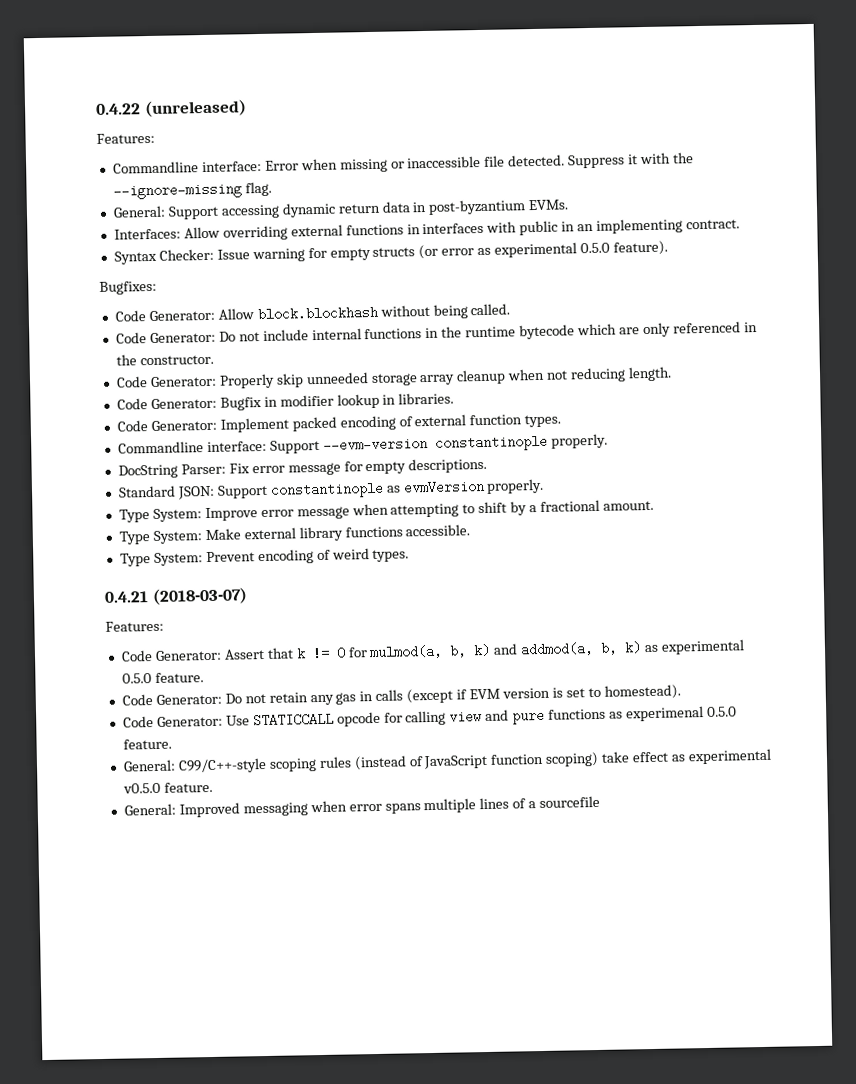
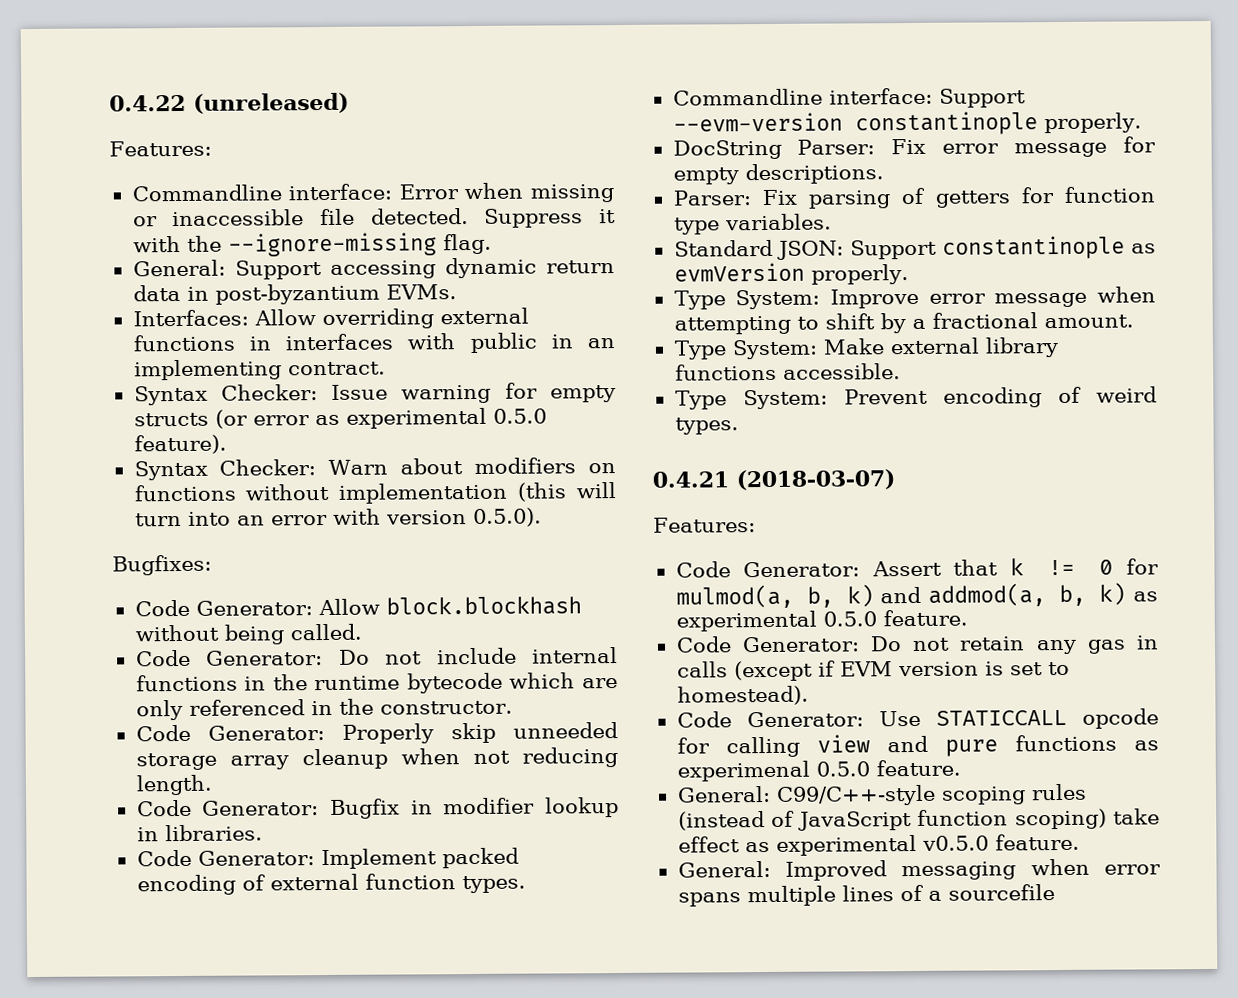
+ Syntax Checker: Warn about modifiers on functions without implementation (this will turn into an error with version 0.5.0).
+ Parser: Fix parsing of getters for function type variables.

